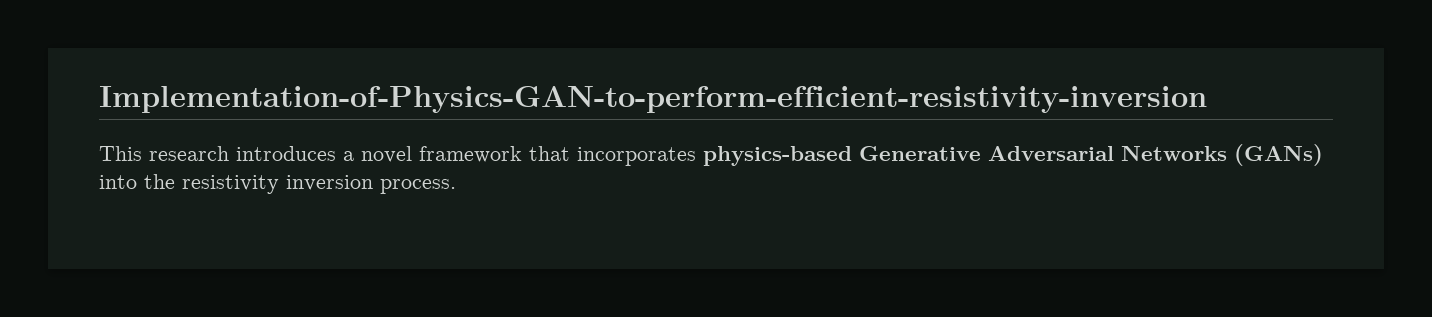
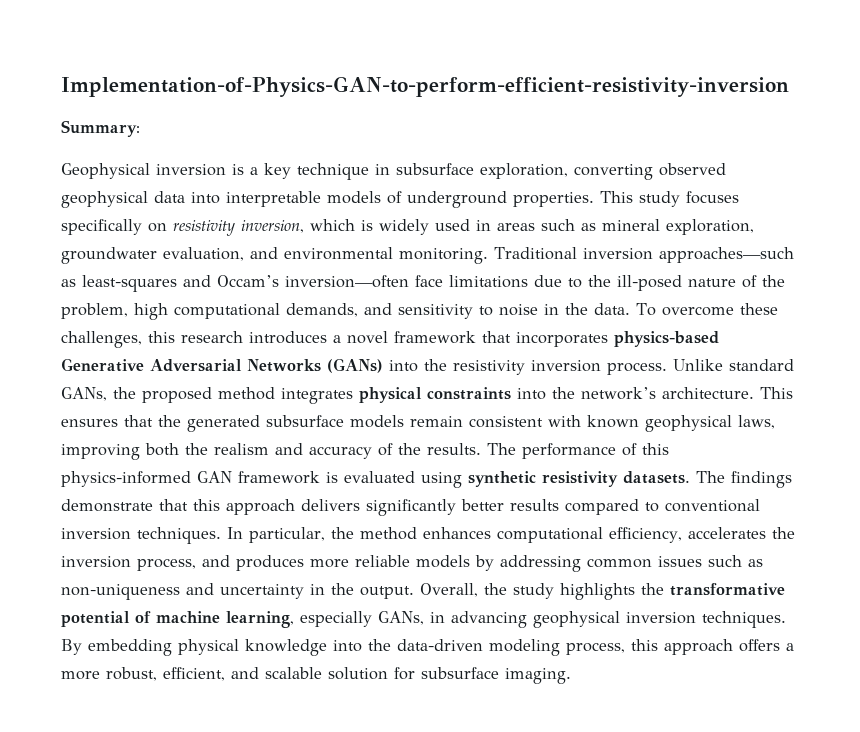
- This research introduces a novel framework that incorporates physics-based Generative Adversarial Networks (GANs) into the resistivity inversion process.
+ Summary:
+ Geophysical inversion is a key technique in subsurface exploration, converting observed geophysical data into interpretable models of underground properties. This study focuses specifically on resistivity inversion, which is widely used in areas such as mineral exploration, groundwater evaluation, and environmental monitoring. Traditional inversion approaches—such as least-squares and Occam’s inversion—often face limitations due to the ill-posed nature of the problem, high computational demands, and sensitivity to noise in the data. To overcome these challenges, this research introduces a novel framework that incorporates physics-based Generative Adversarial Networks (GANs) into the resistivity inversion process.
+ Unlike standard GANs, the proposed method integrates physical constraints into the network’s architecture. This ensures that the generated subsurface models remain consistent with known geophysical laws, improving both the realism and accuracy of the results. The performance of this physics-informed GAN framework is evaluated using synthetic resistivity datasets. The findings demonstrate that this approach delivers significantly better results compared to conventional inversion techniques. In particular, the method enhances computational efficiency, accelerates the inversion process, and produces more reliable models by addressing common issues such as non-uniqueness and uncertainty in the output. Overall, the study highlights the transformative potential of machine learning, especially GANs, in advancing geophysical inversion techniques. By embedding physical knowledge into the data-driven modeling process, this approach offers a more robust, efficient, and scalable solution for subsurface imaging.

